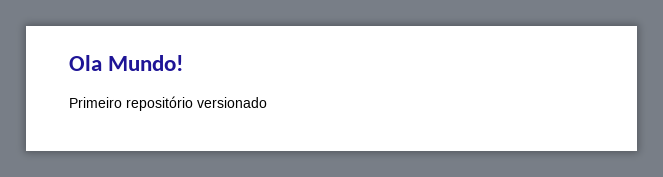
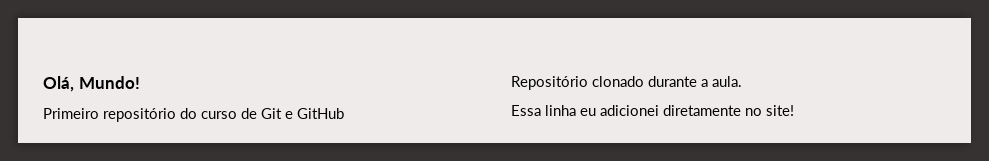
- Ola Mundo!
+ Olá, Mundo!
- Primeiro repositório versionado
+ Primeiro repositório do curso de Git e GitHub
+ Repositório clonado durante a aula.
+ Essa linha eu adicionei diretamente no site!

